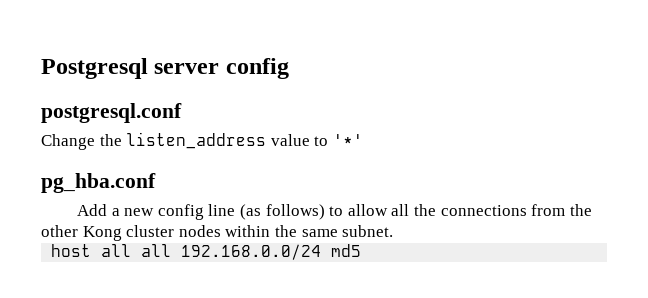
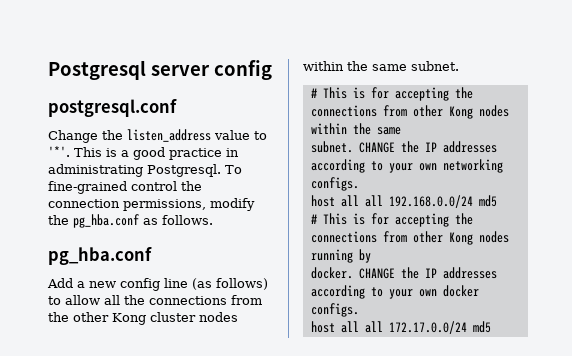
- Change the listen_address value to '*'
+ Change the listen_address value to '*'. This is a good practice in administrating Postgresql. To fine-grained control the connection permissions, modify the pg_hba.conf as follows.
+ # This is for accepting the connections from other Kong nodes within the same
+ subnet. CHANGE the IP addresses according to your own networking configs.
+ # This is for accepting the connections from other Kong nodes running by
+ docker. CHANGE the IP addresses according to your own docker configs.
+ host all all 172.17.0.0/24 md5

